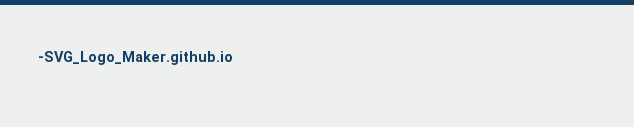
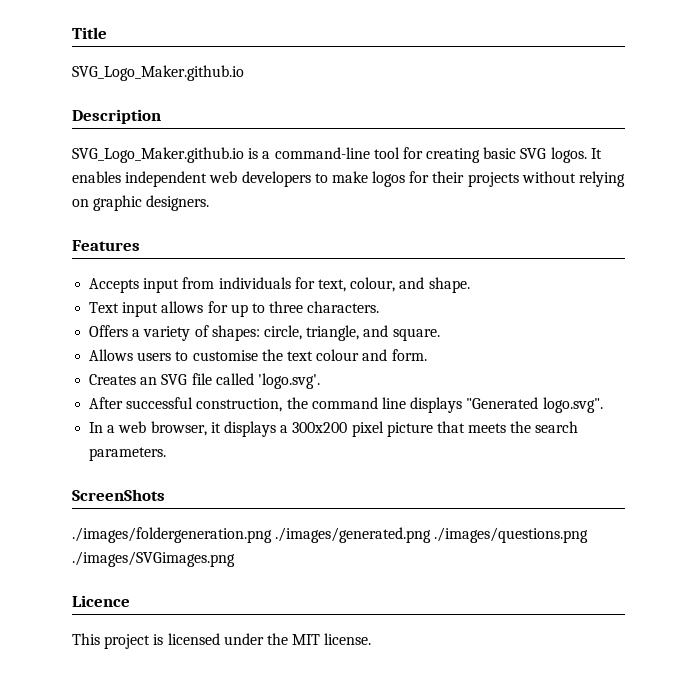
- -SVG_Logo_Maker.github.io
+ Title
+ SVG_Logo_Maker.github.io
+ Description
+ SVG_Logo_Maker.github.io is a command-line tool for creating basic SVG logos. It enables independent web developers to make logos for their projects without relying on graphic designers.
+ Features
+ Accepts input from individuals for text, colour, and shape.
+ Text input allows for up to three characters.
+ Offers a variety of shapes: circle, triangle, and square.
+ Allows users to customise the text colour and form.
+ Creates an SVG file called 'logo.svg'.
+ After successful construction, the command line displays "Generated logo.svg".
+ In a web browser, it displays a 300x200 pixel picture that meets the search parameters.
+ ScreenShots
+ ./images/foldergeneration.png ./images/generated.png ./images/questions.png ./images/SVGimages.png
+ Licence
+ This project is licensed under the MIT license.

